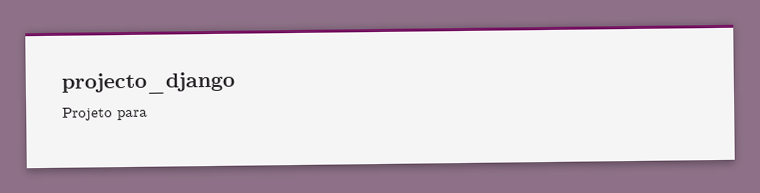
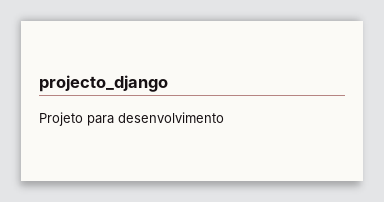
- Projeto para
+ Projeto para desenvolvimento

